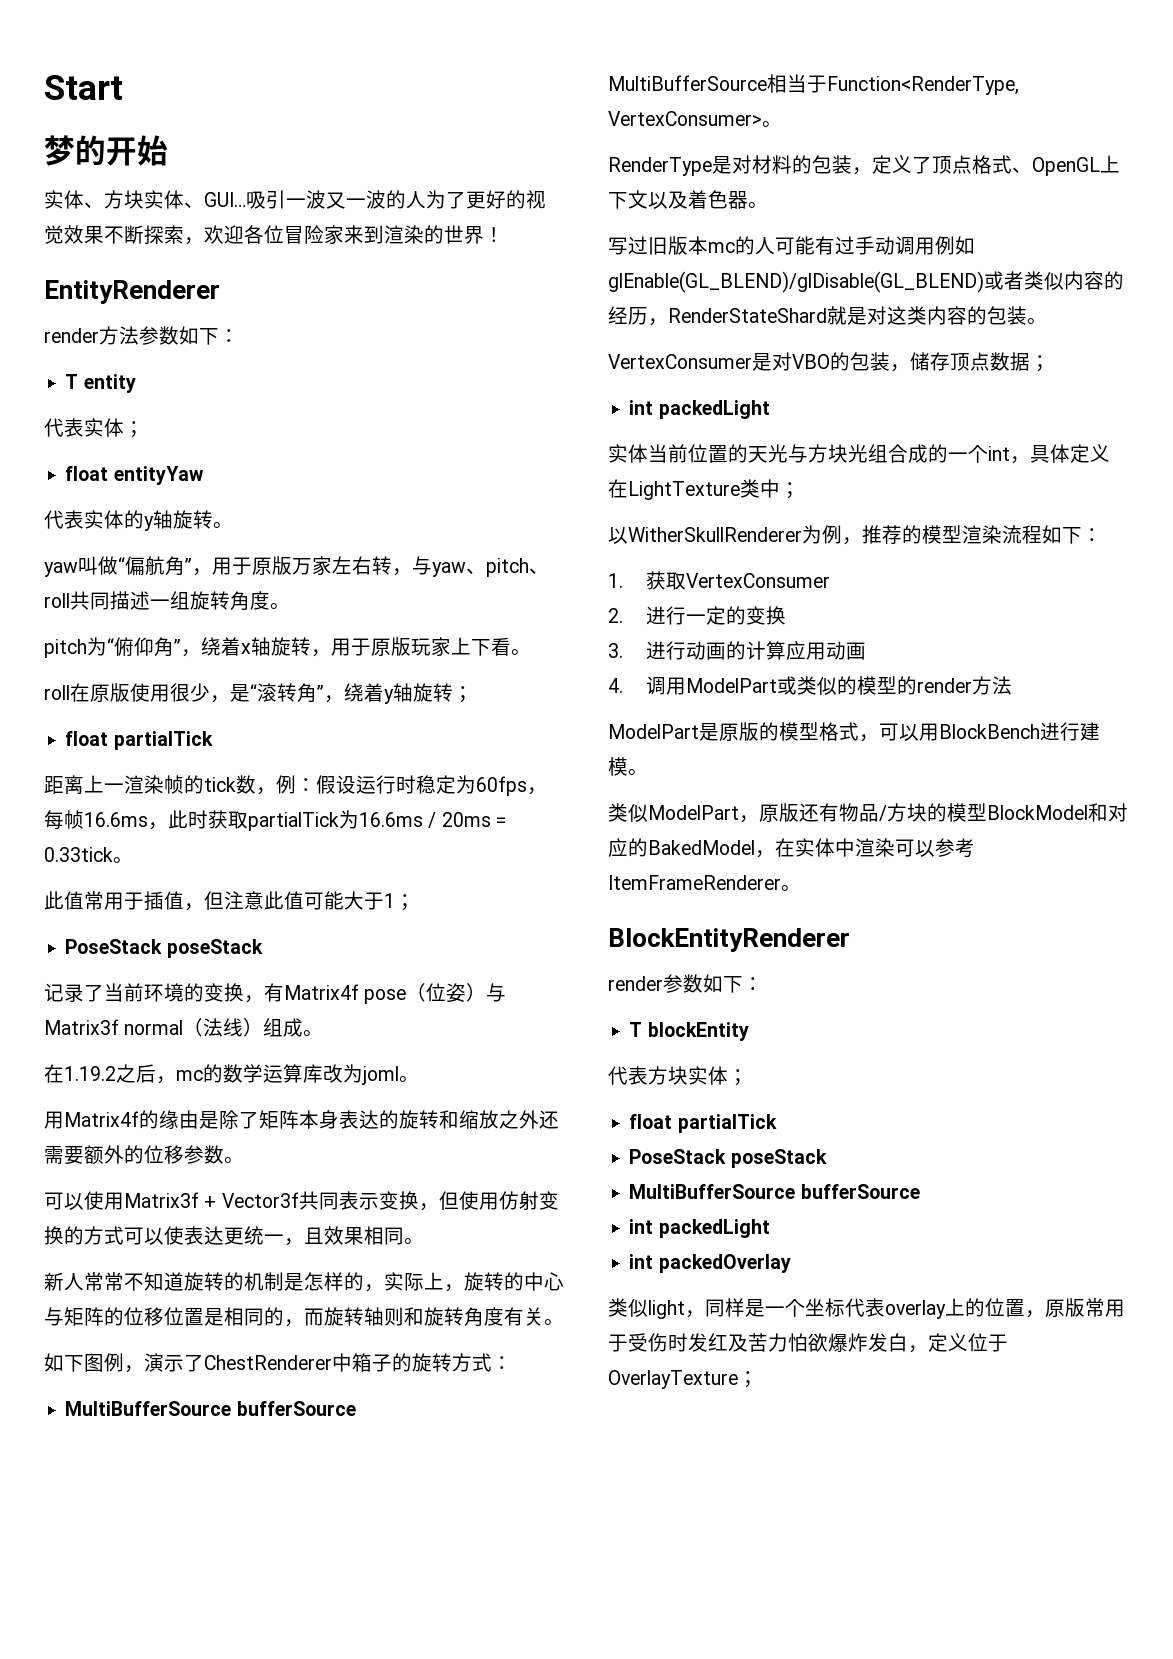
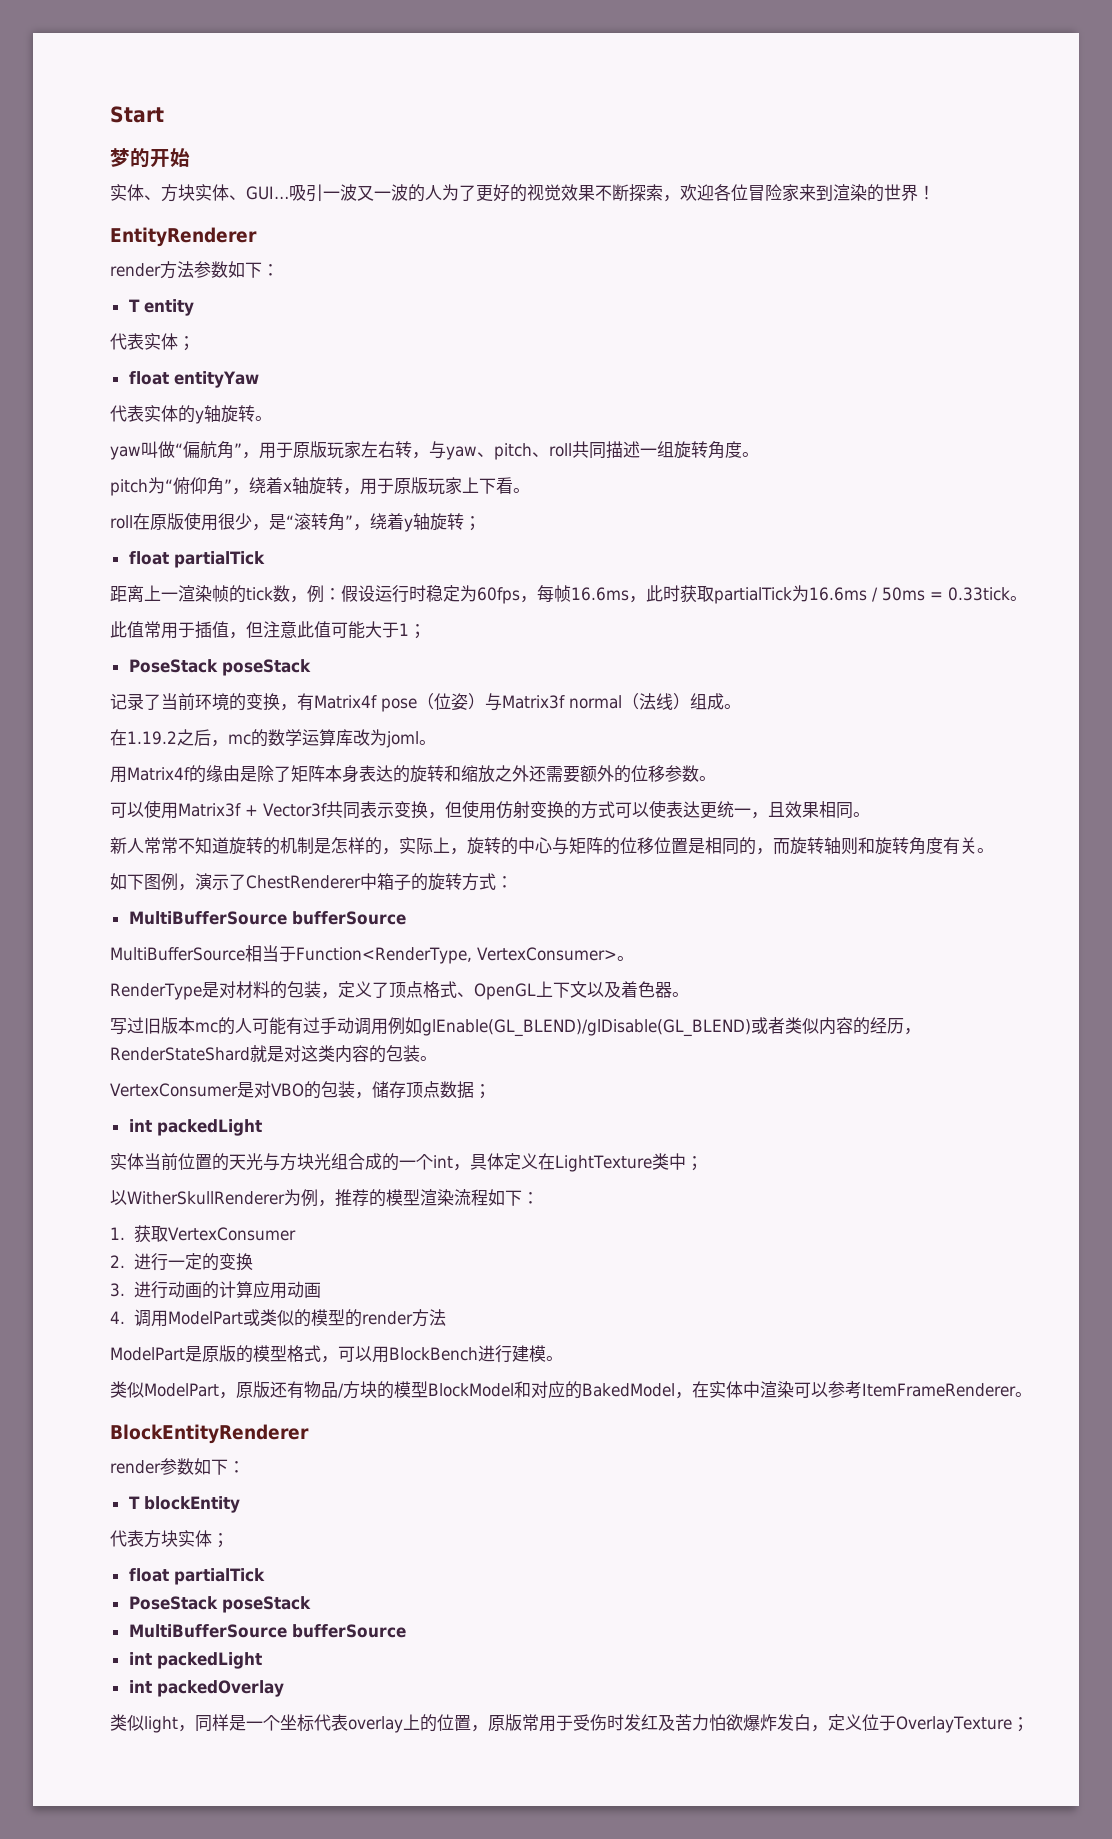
- yaw叫做“偏航角”，用于原版万家左右转，与yaw、pitch、roll共同描述一组旋转角度。
+ yaw叫做“偏航角”，用于原版玩家左右转，与yaw、pitch、roll共同描述一组旋转角度。
- 距离上一渲染帧的tick数，例：假设运行时稳定为60fps，每帧16.6ms，此时获取partialTick为16.6ms / 20ms = 0.33tick。
+ 距离上一渲染帧的tick数，例：假设运行时稳定为60fps，每帧16.6ms，此时获取partialTick为16.6ms / 50ms = 0.33tick。

